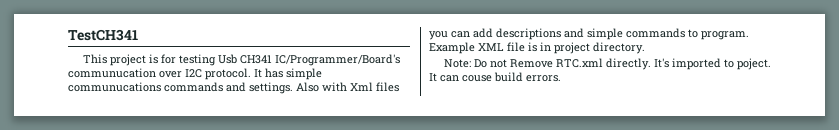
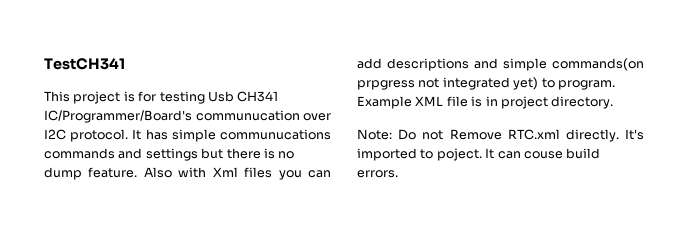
- It has simple communucations commands and settings.
+ It has simple communucations commands and settings but there is no dump feature.
- Also with Xml files you can add descriptions and simple commands to program.
+ Also with Xml files you can add descriptions and simple commands(on prpgress not integrated yet) to program.

